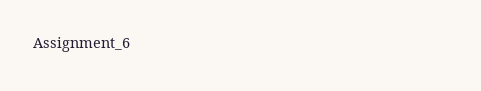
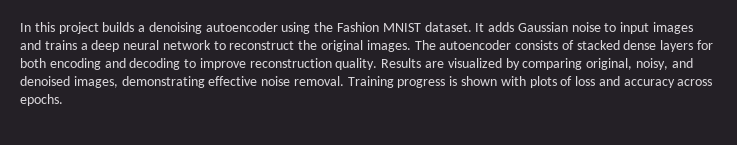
- Assignment_6
+ In this project builds a denoising autoencoder using the Fashion MNIST dataset. It adds Gaussian noise to input images and trains a deep neural network to reconstruct the original images. The autoencoder consists of stacked dense layers for both encoding and decoding to improve reconstruction quality. Results are visualized by comparing original, noisy, and denoised images, demonstrating effective noise removal. Training progress is shown with plots of loss and accuracy across epochs.

